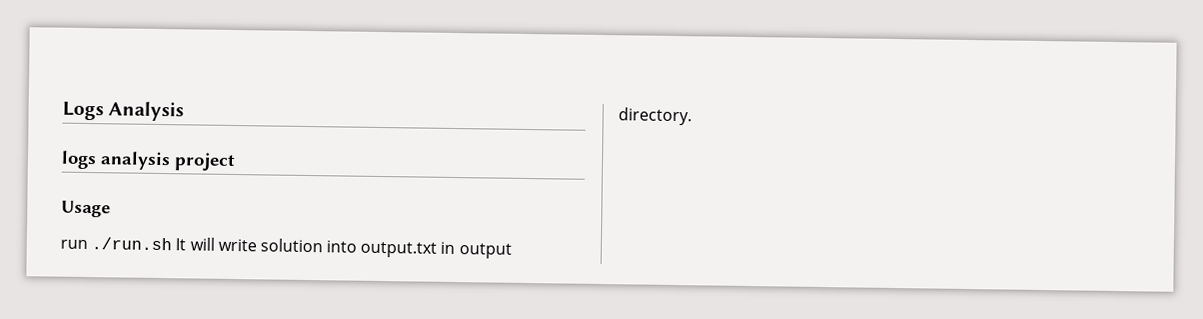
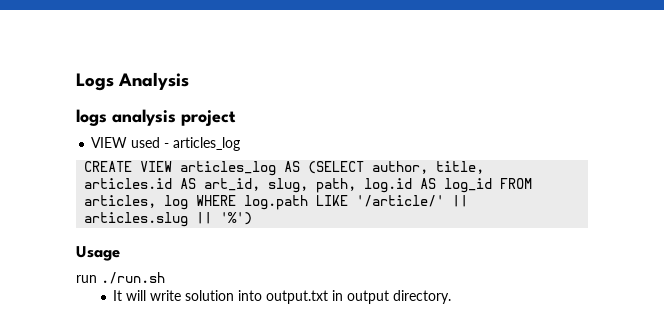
+ VIEW used - articles_log
+ CREATE VIEW articles_log AS (SELECT author, title, articles.id AS art_id, slug, path, log.id AS log_id FROM articles, log WHERE log.path LIKE '/article/' || articles.slug || '%')
- run ./run.sh It will write solution into output.txt in output directory.
+ run ./run.sh
+ It will write solution into output.txt in output directory.

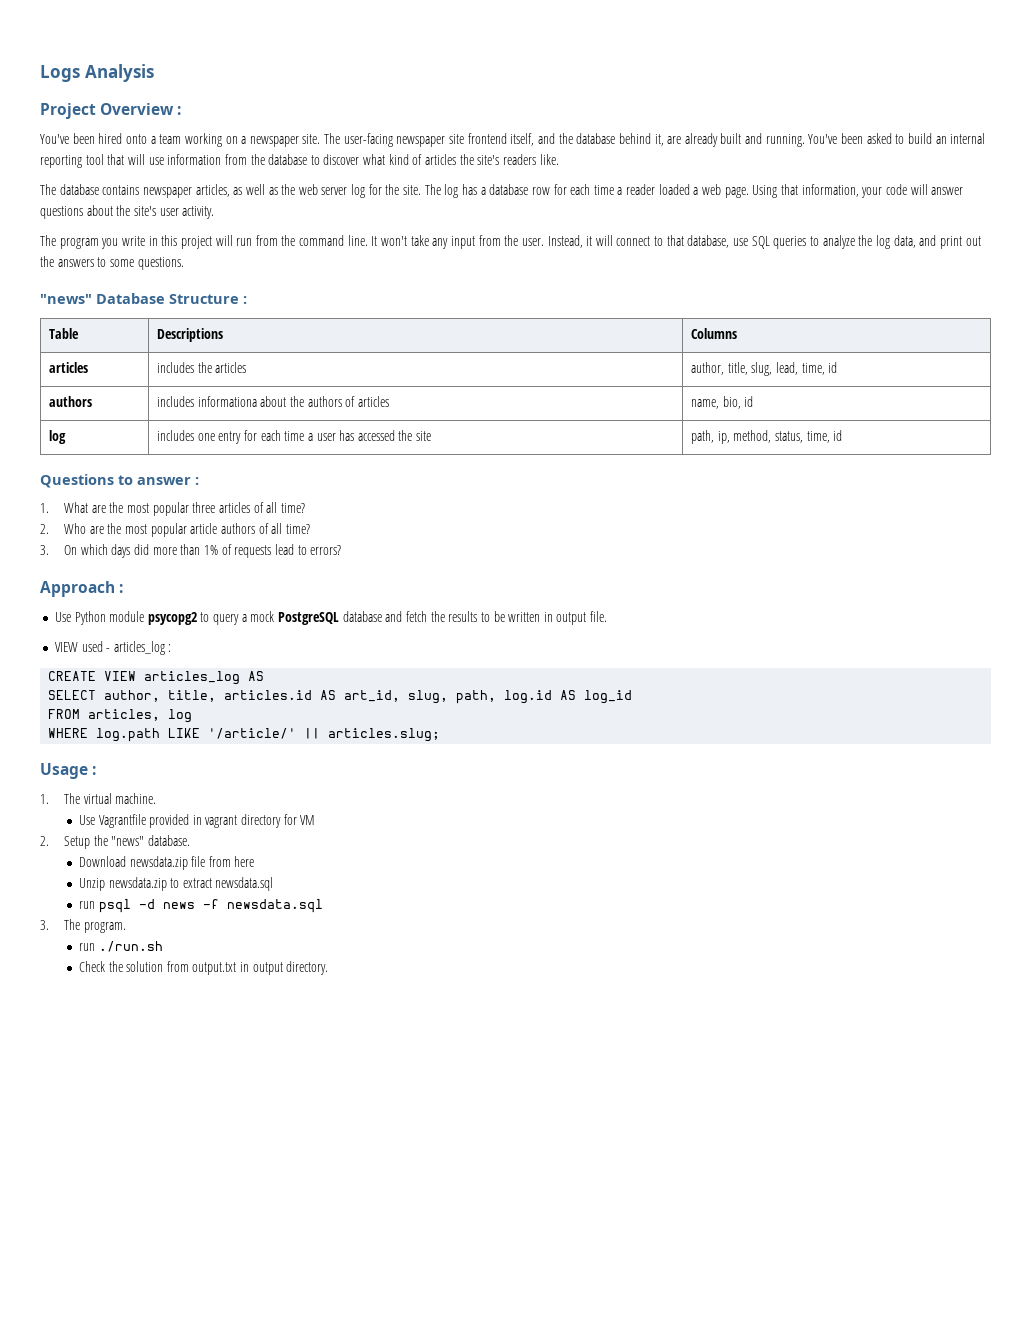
- logs analysis project
+ Project Overview :
+ You've been hired onto a team working on a newspaper site. The user-facing newspaper site frontend itself, and the database behind it, are already built and running. You've been asked to build an internal reporting tool that will use information from the database to discover what kind of articles the site's readers like.
+ The database contains newspaper articles, as well as the web server log for the site. The log has a database row for each time a reader loaded a web page. Using that information, your code will answer questions about the site's user activity.
+ The program you write in this project will run from the command line. It won't take any input from the user. Instead, it will connect to that database, use SQL queries to analyze the log data, and print out the answers to some questions.
+ "news" Database Structure :
+ Table | Descriptions | Columns
+ articles | includes the articles | author, title, slug, lead, time, id
+ authors | includes informationa about the authors of articles | name, bio, id
+ log | includes one entry for each time a user has accessed the site | path, ip, method, status, time, id
+ Questions to answer :
+ 1. What are the most popular three articles of all time?
+ 2. Who are the most popular article authors of all time?
+ 3. On which days did more than 1% of requests lead to errors?
+ Approach :
+ Use Python module psycopg2 to query a mock PostgreSQL database and fetch the results to be written in output file.
- VIEW used - articles_log
+ VIEW used - articles_log :
- CREATE VIEW articles_log AS (SELECT author, title, articles.id AS art_id, slug, path, log.id AS log_id FROM articles, log WHERE log.path LIKE '/article/' || articles.slug || '%')
- Usage
+ CREATE VIEW articles_log AS
+ SELECT author, title, articles.id AS art_id, slug, path, log.id AS log_id
+ FROM articles, log
+ WHERE log.path LIKE '/article/' || articles.slug;
+ Usage :
+ 1. The virtual machine.
+ Use Vagrantfile provided in vagrant directory for VM
+ 2. Setup the "news" database.
+ Download newsdata.zip file from here
+ Unzip newsdata.zip to extract newsdata.sql
+ run psql -d news -f newsdata.sql
+ 3. The program.
  run ./run.sh
- It will write solution into output.txt in output directory.
+ Check the solution from output.txt in output directory.

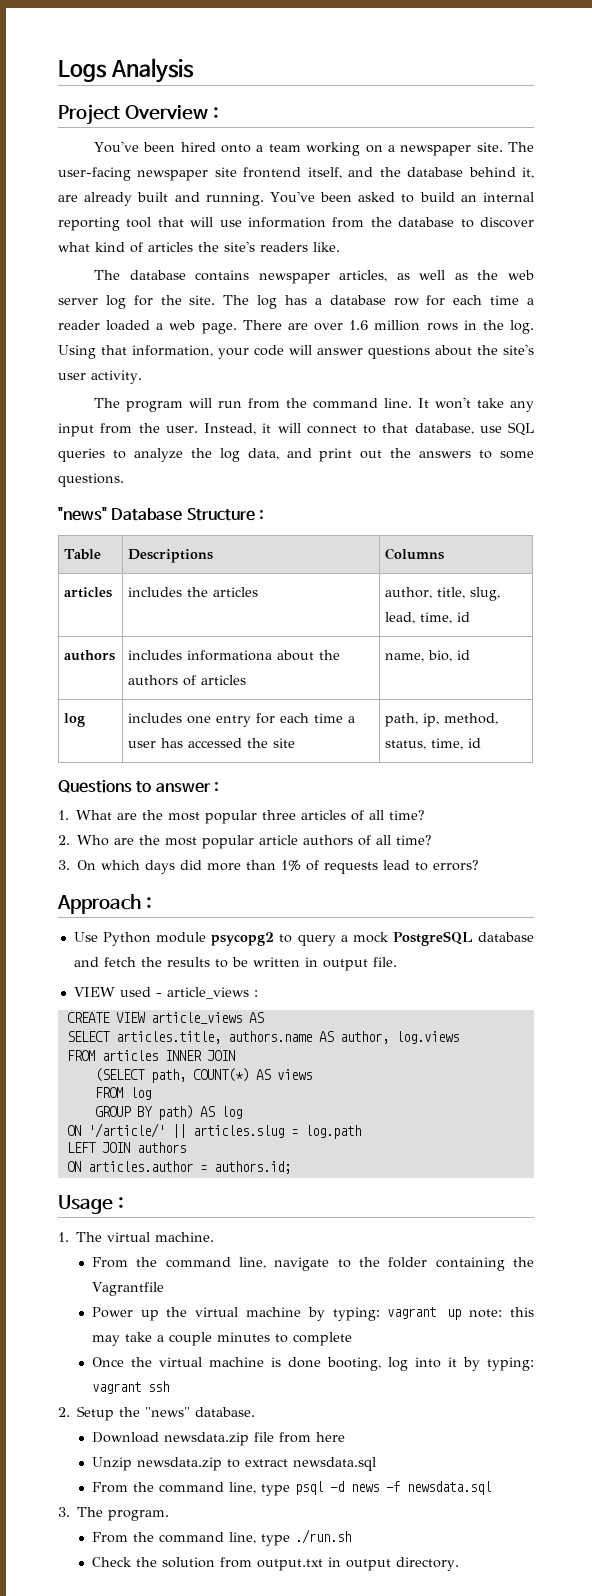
+ There are over 1.6 million rows in the log.
- The program you write in this project will run from the command line.
+ The program will run from the command line.
- VIEW used - articles_log :
+ VIEW used - article_views :
- CREATE VIEW articles_log AS
+ CREATE VIEW article_views AS
- SELECT author, title, articles.id AS art_id, slug, path, log.id AS log_id
- FROM articles, log
- WHERE log.path LIKE '/article/' || articles.slug;
+ SELECT articles.title, authors.name AS author, log.views
+ FROM articles INNER JOIN
+ (SELECT path, COUNT(*) AS views
+ FROM log
+ GROUP BY path) AS log
+ ON '/article/' || articles.slug = log.path
+ LEFT JOIN authors
+ ON articles.author = authors.id;
- Use Vagrantfile provided in vagrant directory for VM
+ From the command line, navigate to the folder containing the Vagrantfile
+ Power up the virtual machine by typing: vagrant up note: this may take a couple minutes to complete
+ Once the virtual machine is done booting, log into it by typing: vagrant ssh
- run psql -d news -f newsdata.sql
+ From the command line, type psql -d news -f newsdata.sql
- run ./run.sh
+ From the command line, type ./run.sh

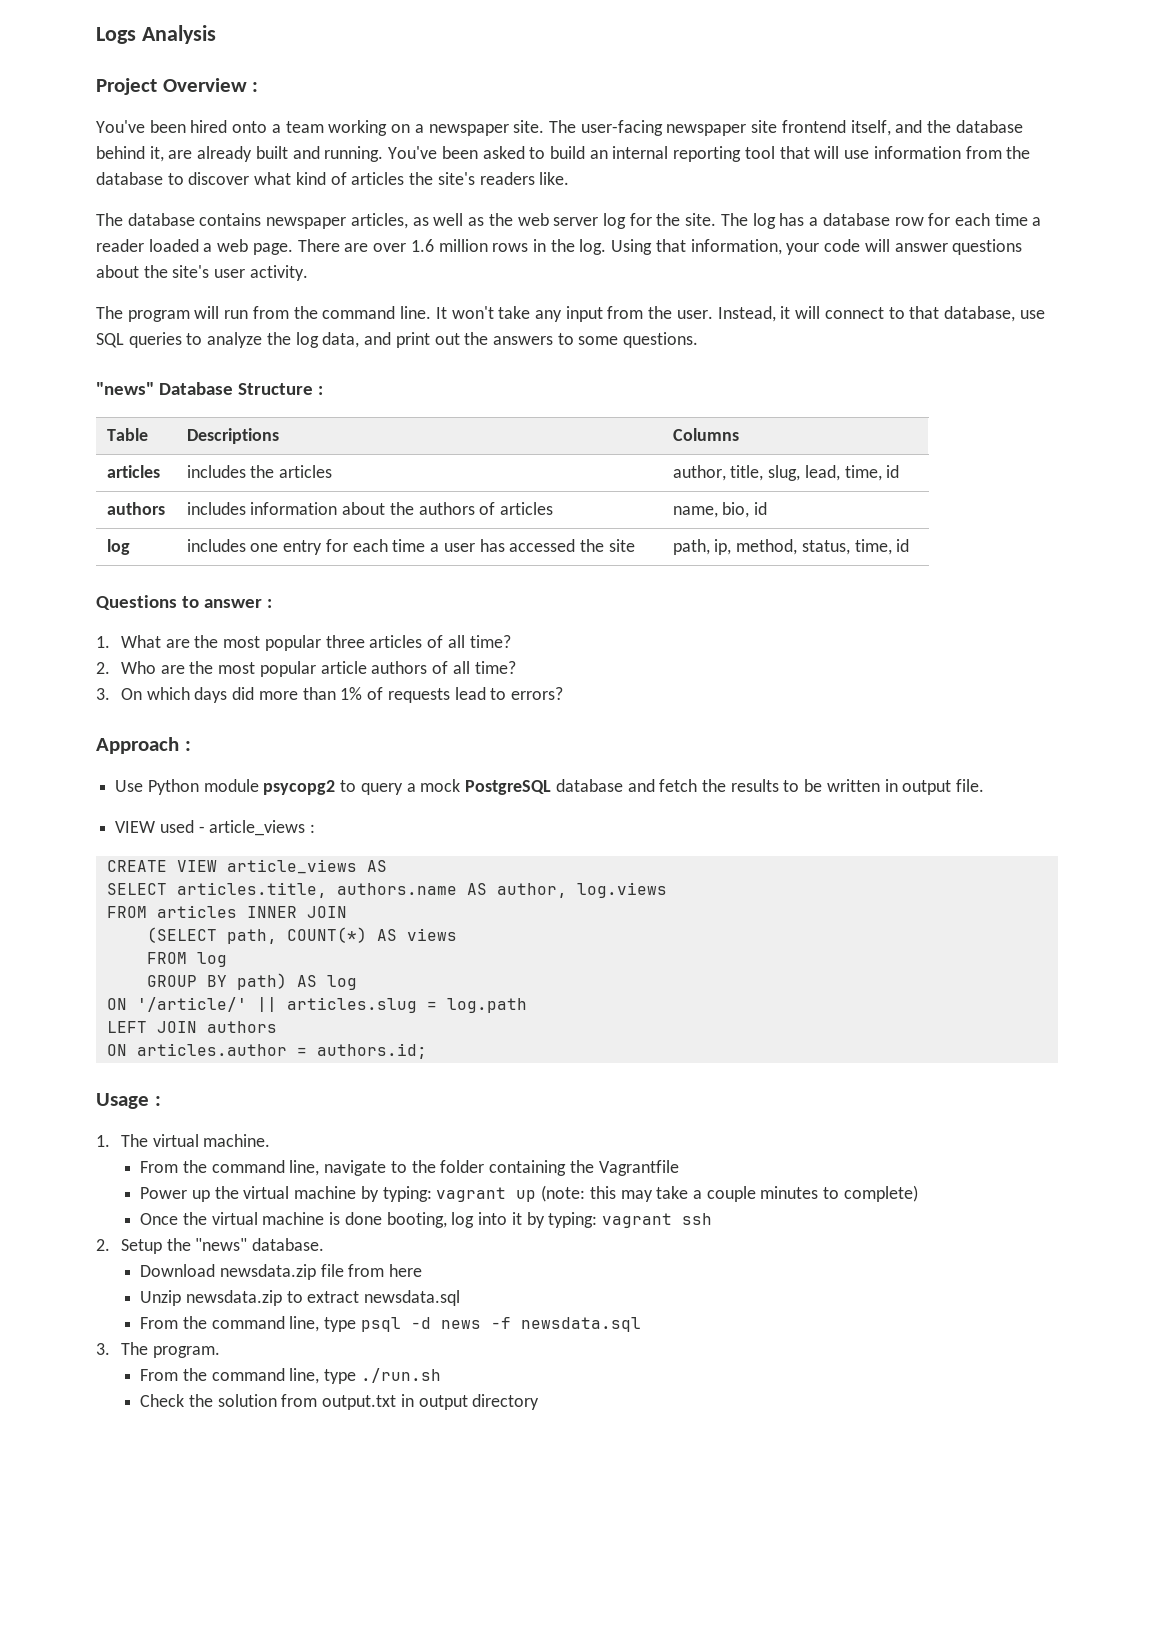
- authors | includes informationa about the authors of articles | name, bio, id
+ authors | includes information about the authors of articles | name, bio, id
- Power up the virtual machine by typing: vagrant up note: this may take a couple minutes to complete
+ Power up the virtual machine by typing: vagrant up (note: this may take a couple minutes to complete)
- Check the solution from output.txt in output directory.
+ Check the solution from output.txt in output directory

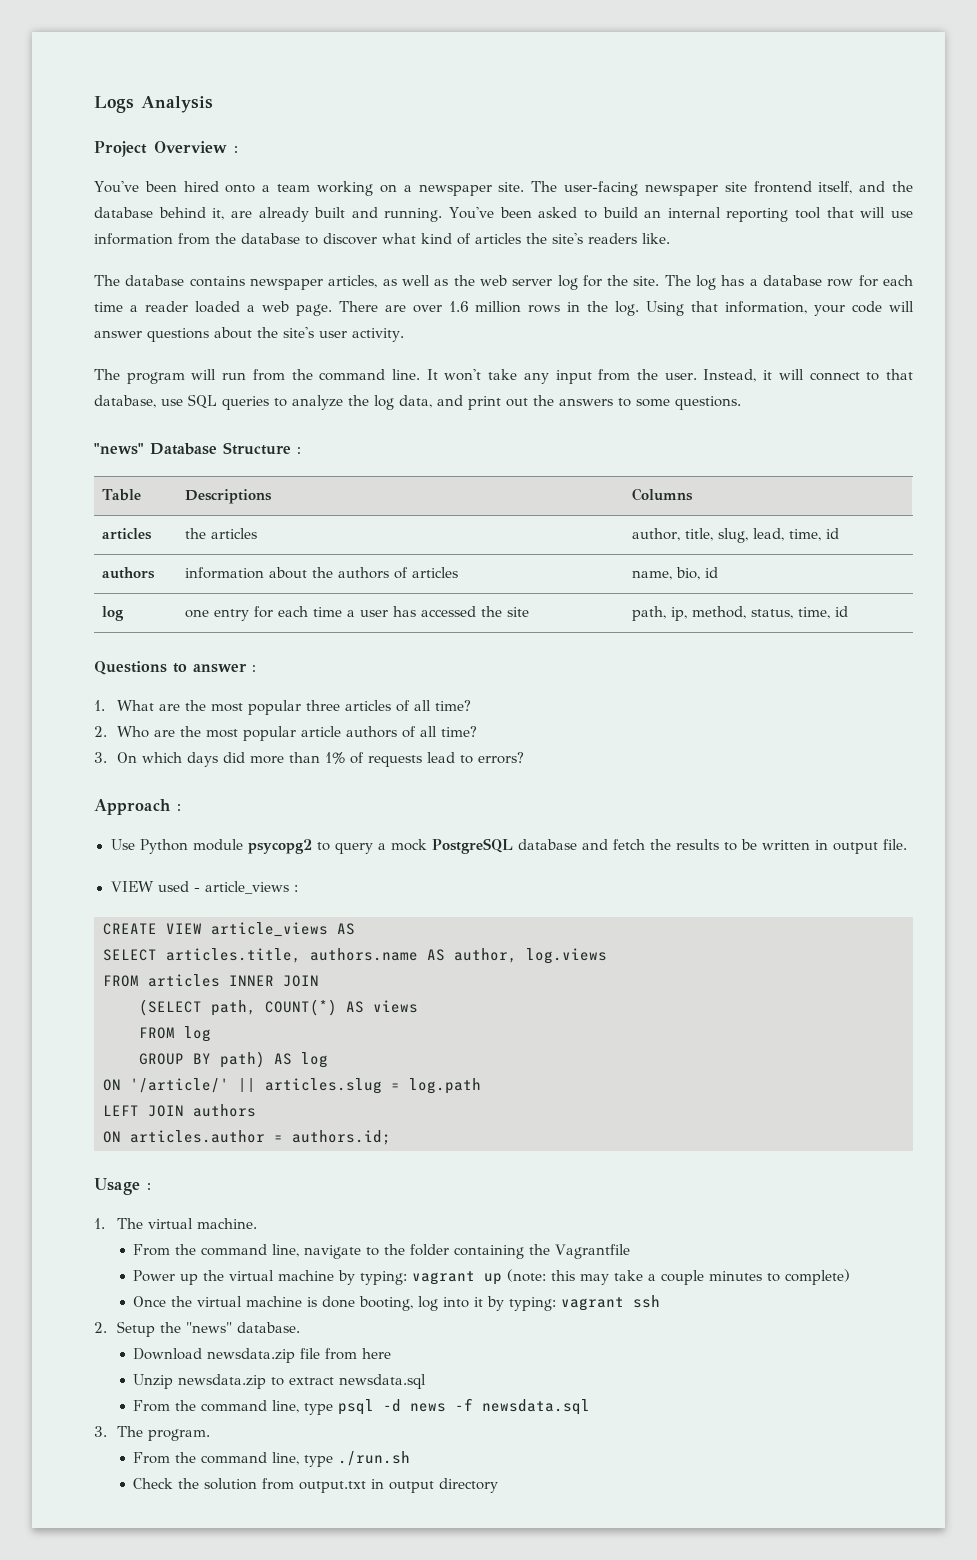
- articles | includes the articles | author, title, slug, lead, time, id
+ articles | the articles | author, title, slug, lead, time, id
- authors | includes information about the authors of articles | name, bio, id
+ authors | information about the authors of articles | name, bio, id
- log | includes one entry for each time a user has accessed the site | path, ip, method, status, time, id
+ log | one entry for each time a user has accessed the site | path, ip, method, status, time, id

